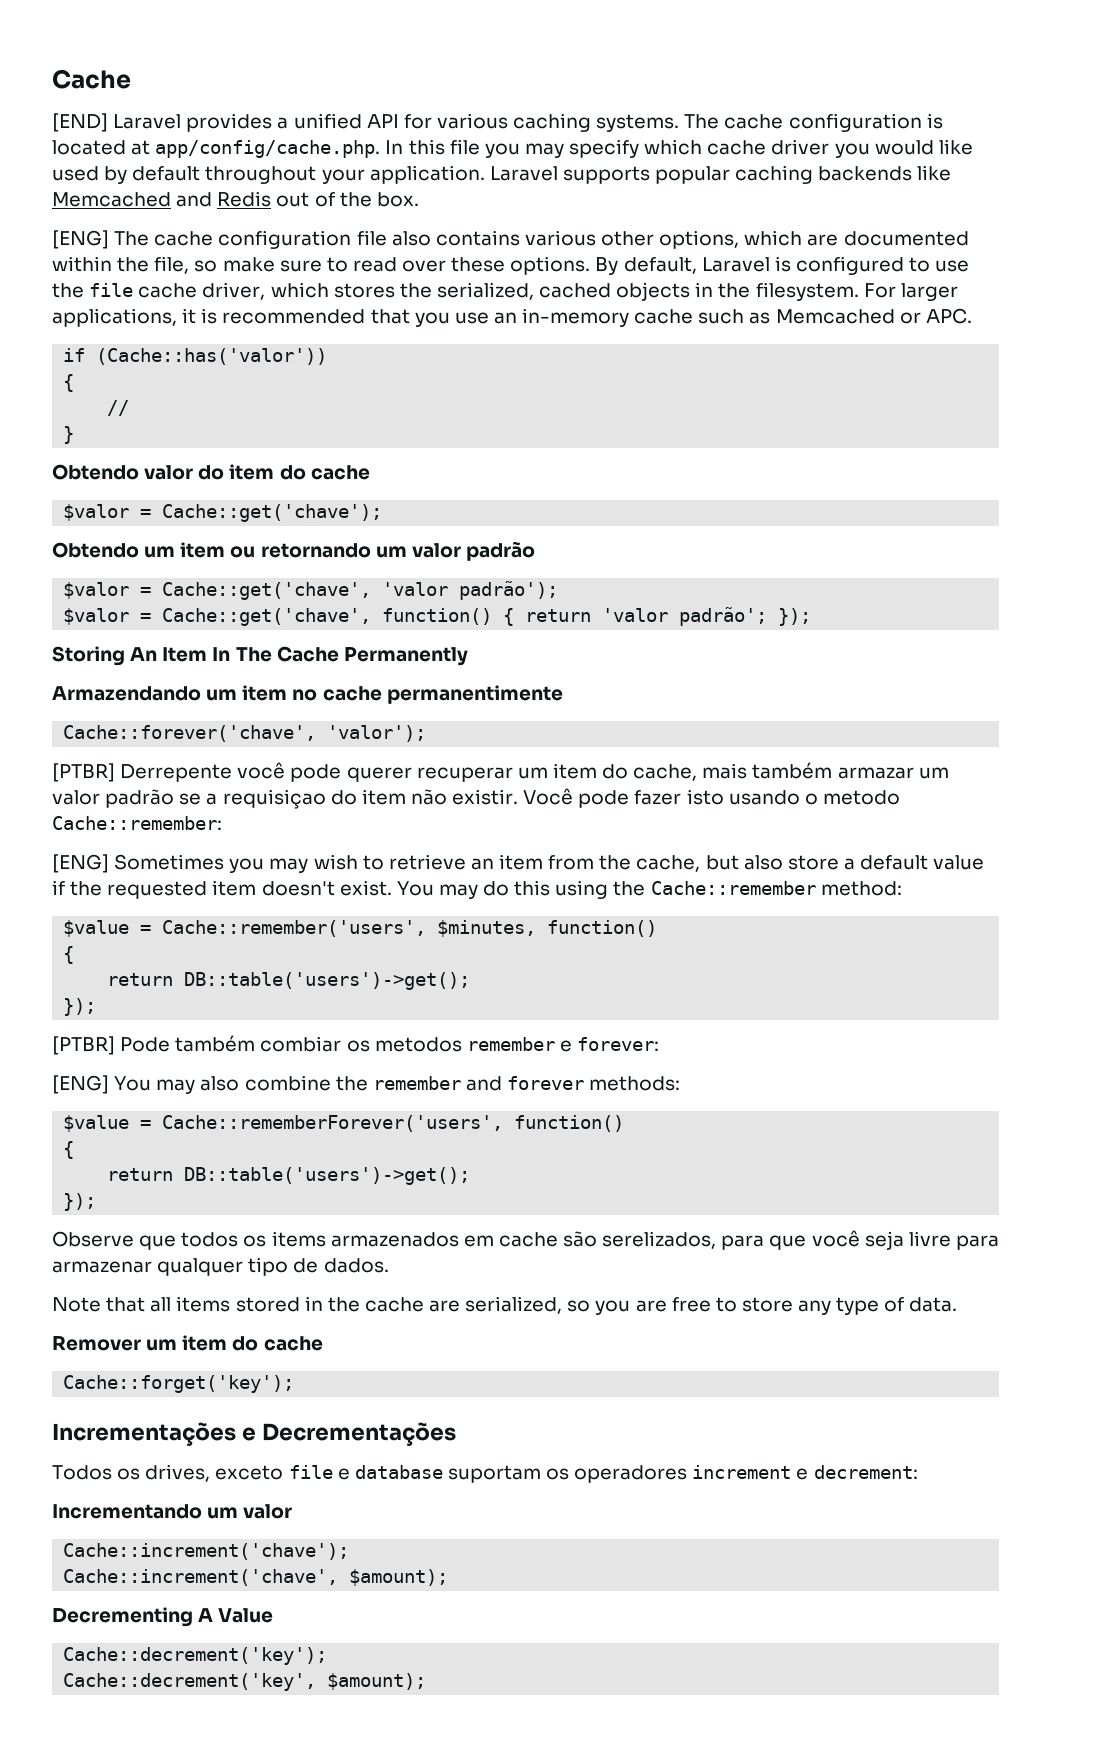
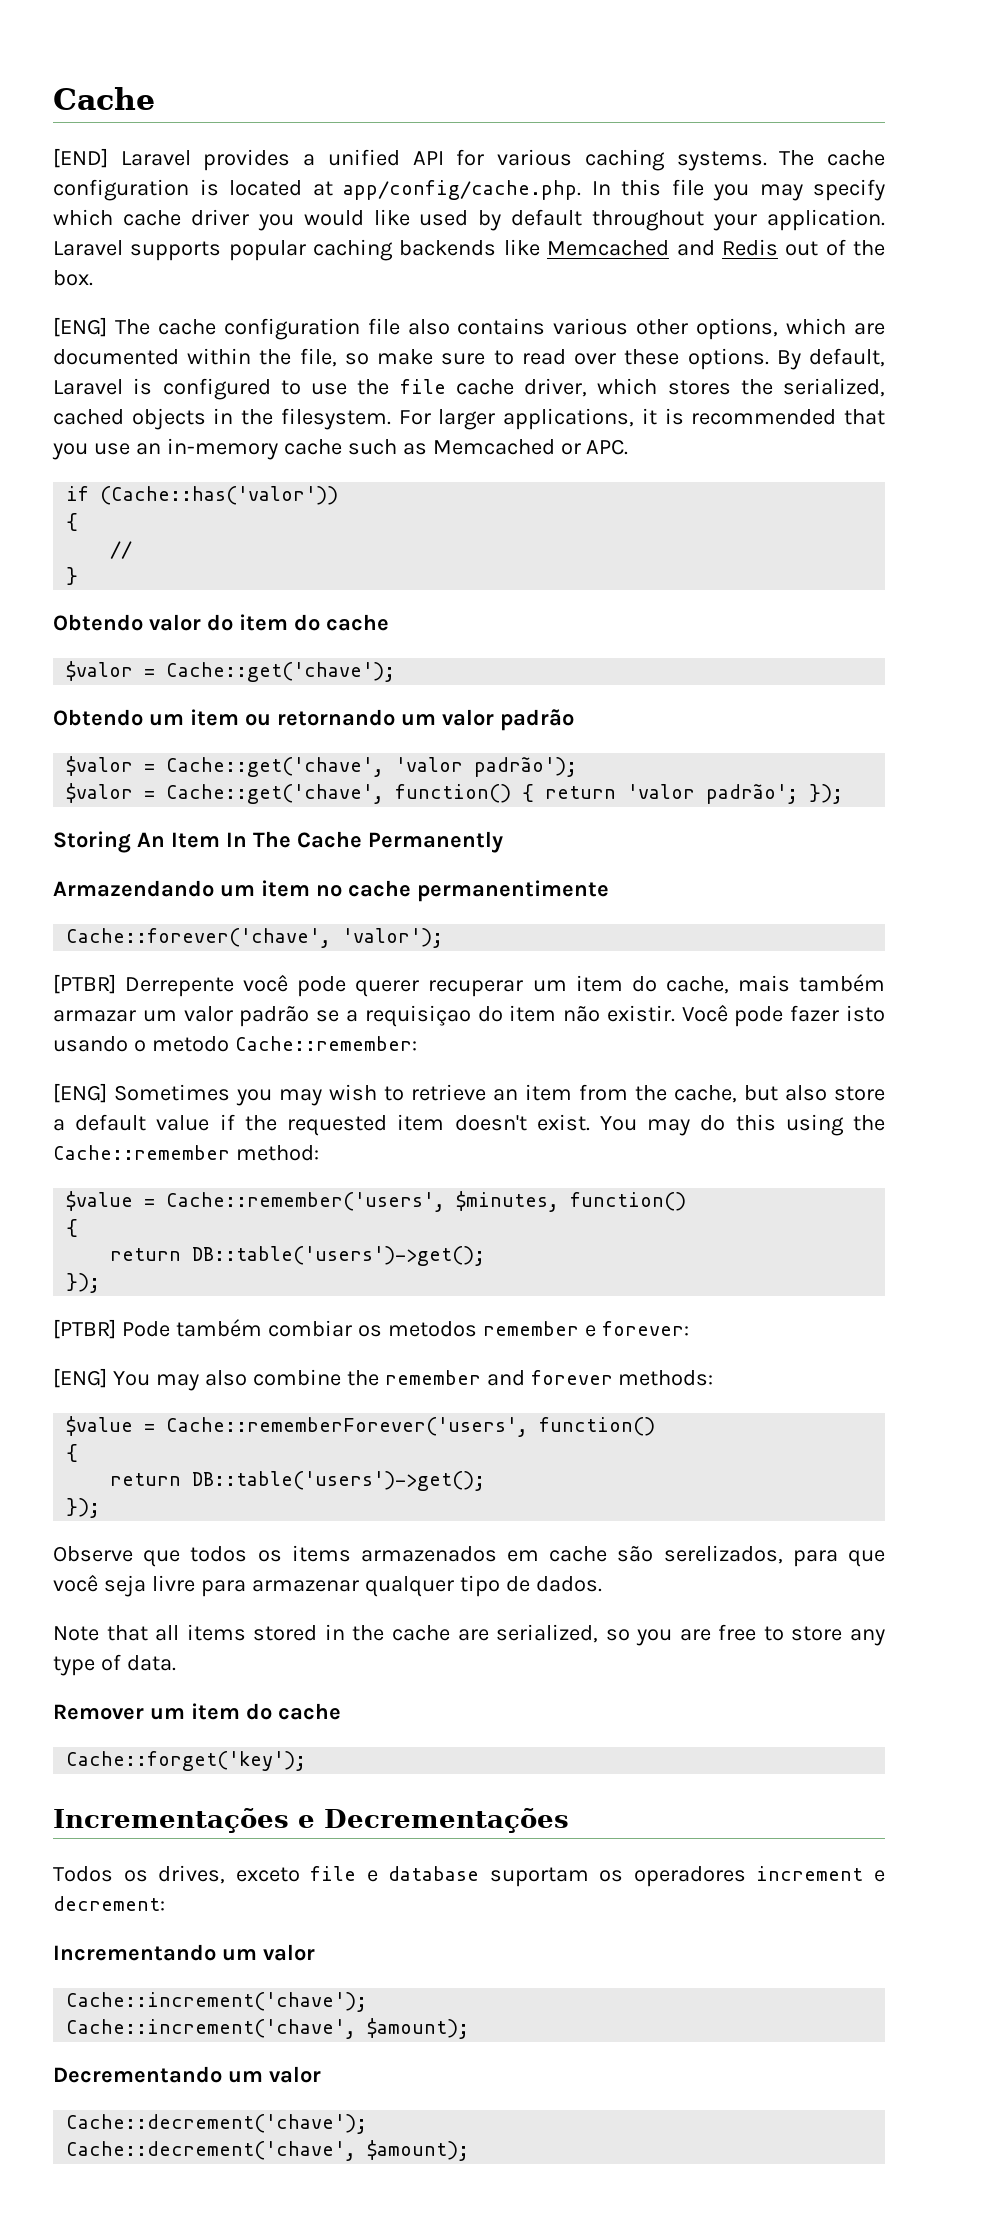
- Decrementing A Value
- Cache::decrement('key');
- Cache::decrement('key', $amount);
+ Decrementando um valor
+ Cache::decrement('chave');
+ Cache::decrement('chave', $amount);

